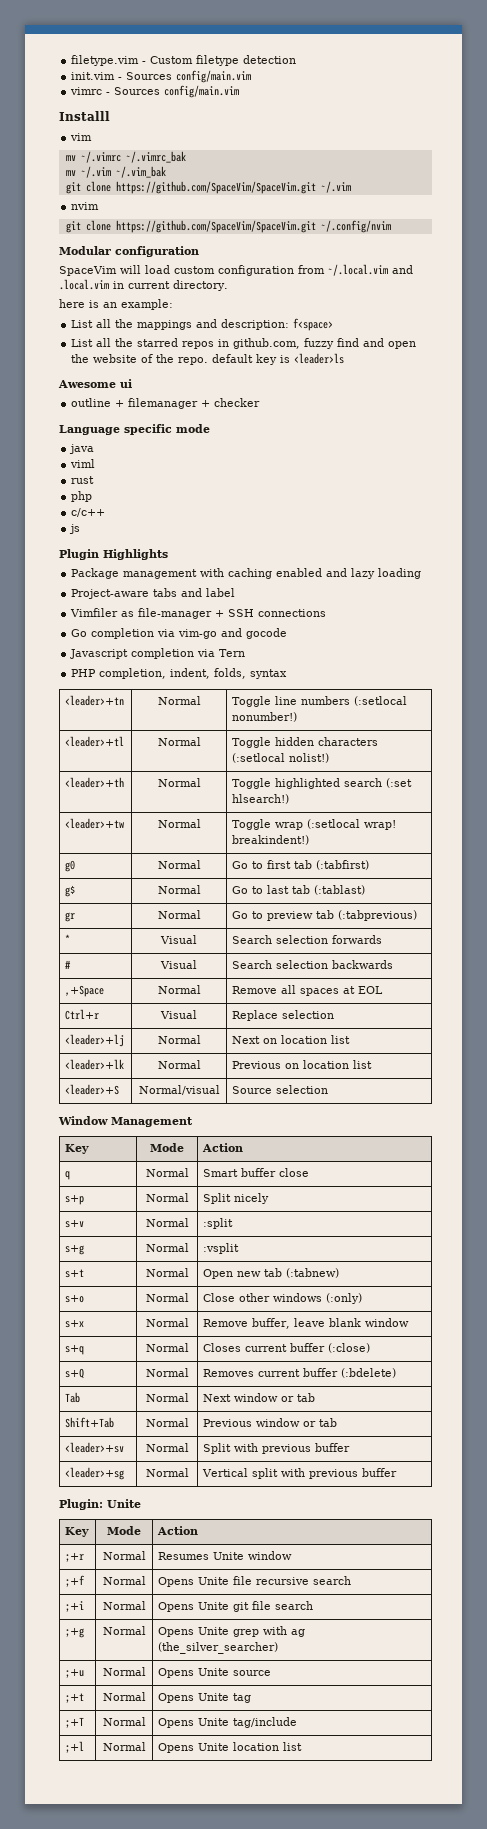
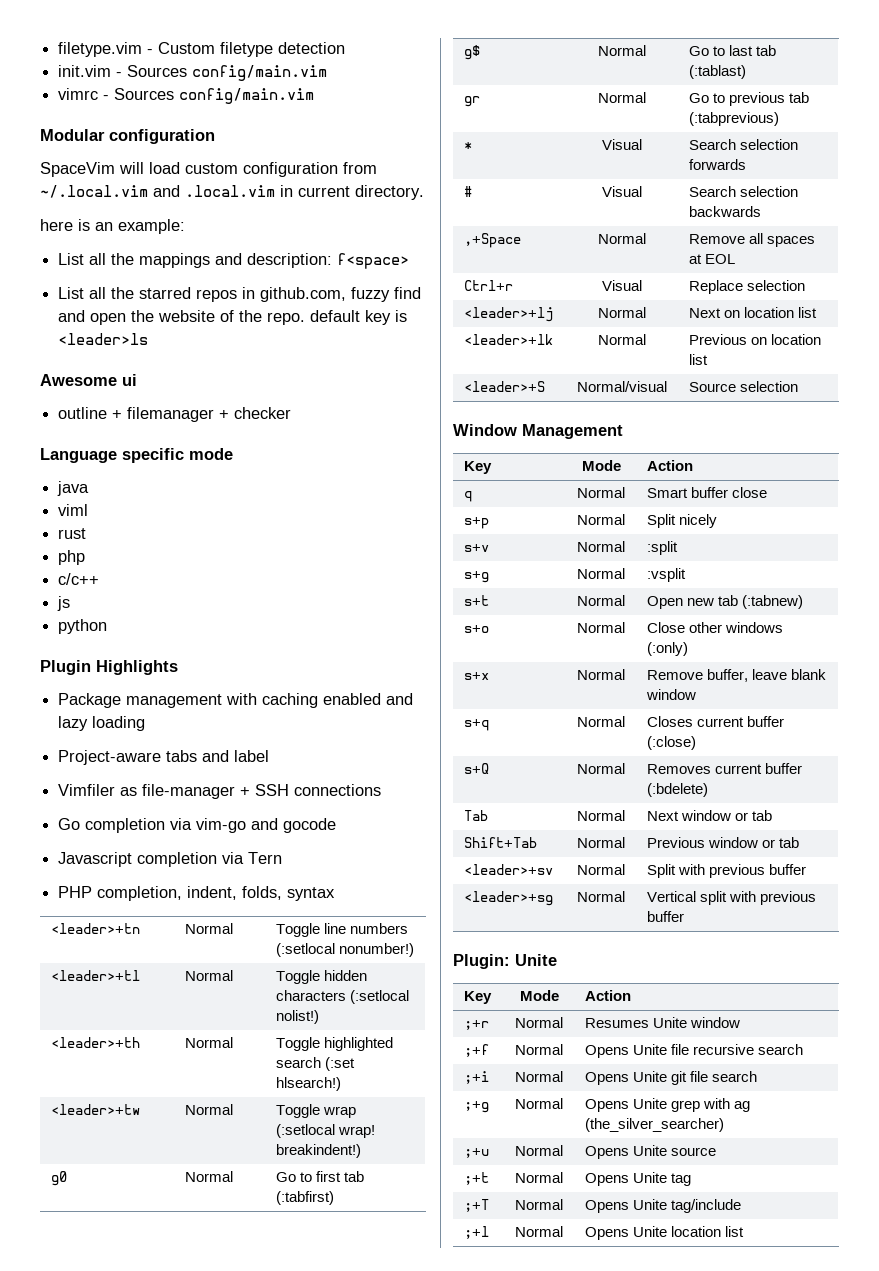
- Installl
- vim
- mv ~/.vimrc ~/.vimrc_bak
- mv ~/.vim ~/.vim_bak
- git clone https://github.com/SpaceVim/SpaceVim.git ~/.vim
- nvim
- git clone https://github.com/SpaceVim/SpaceVim.git ~/.config/nvim
+ python
- gr | Normal | Go to preview tab (:tabprevious)
+ gr | Normal | Go to previous tab (:tabprevious)

